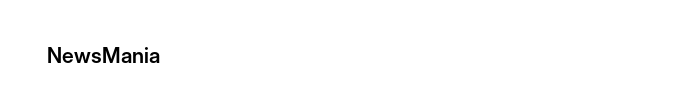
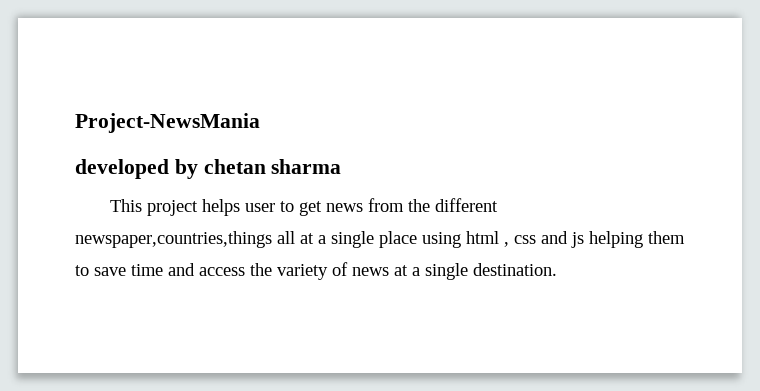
- NewsMania
+ Project-NewsMania
+ developed by chetan sharma
+ This project helps user to get news from the different newspaper,countries,things all at a single place using html , css and js helping them to save time and access the variety of news at a single destination.

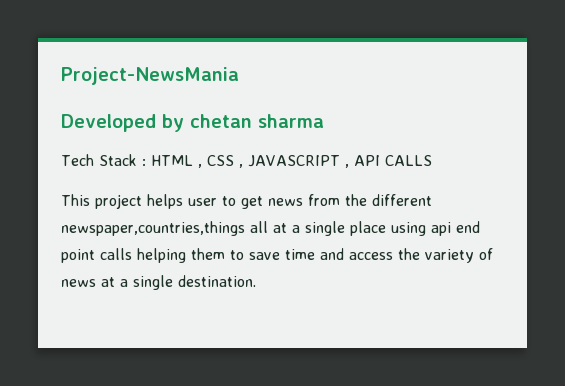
- developed by chetan sharma
+ Developed by chetan sharma
+ Tech Stack : HTML , CSS , JAVASCRIPT , API CALLS
- This project helps user to get news from the different newspaper,countries,things all at a single place using html , css and js helping them to save time and access the variety of news at a single destination.
+ This project helps user to get news from the different newspaper,countries,things all at a single place using api end point calls helping them to save time and access the variety of news at a single destination.

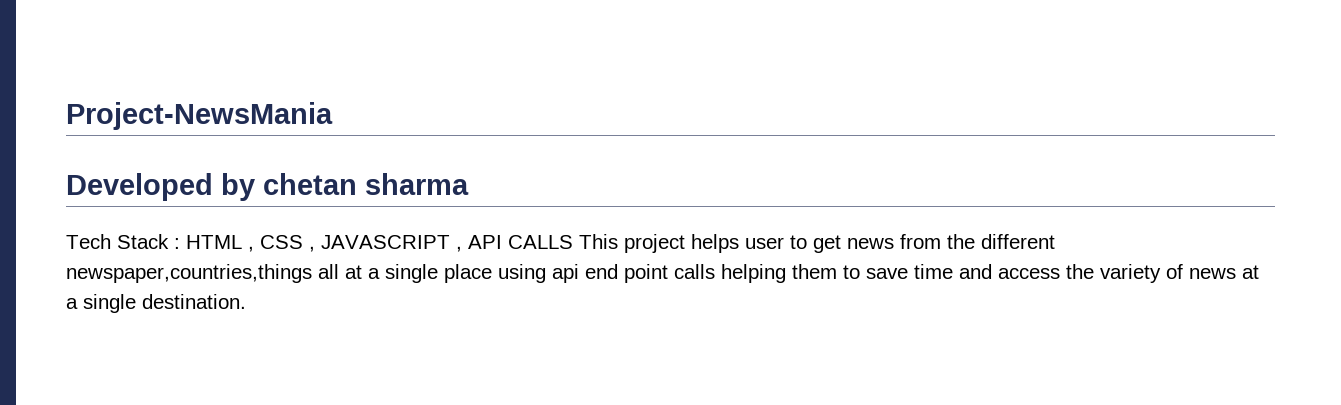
- Tech Stack : HTML , CSS , JAVASCRIPT , API CALLS
- This project helps user to get news from the different newspaper,countries,things all at a single place using api end point calls helping them to save time and access the variety of news at a single destination.
+ Tech Stack : HTML , CSS , JAVASCRIPT , API CALLS This project helps user to get news from the different newspaper,countries,things all at a single place using api end point calls helping them to save time and access the variety of news at a single destination.

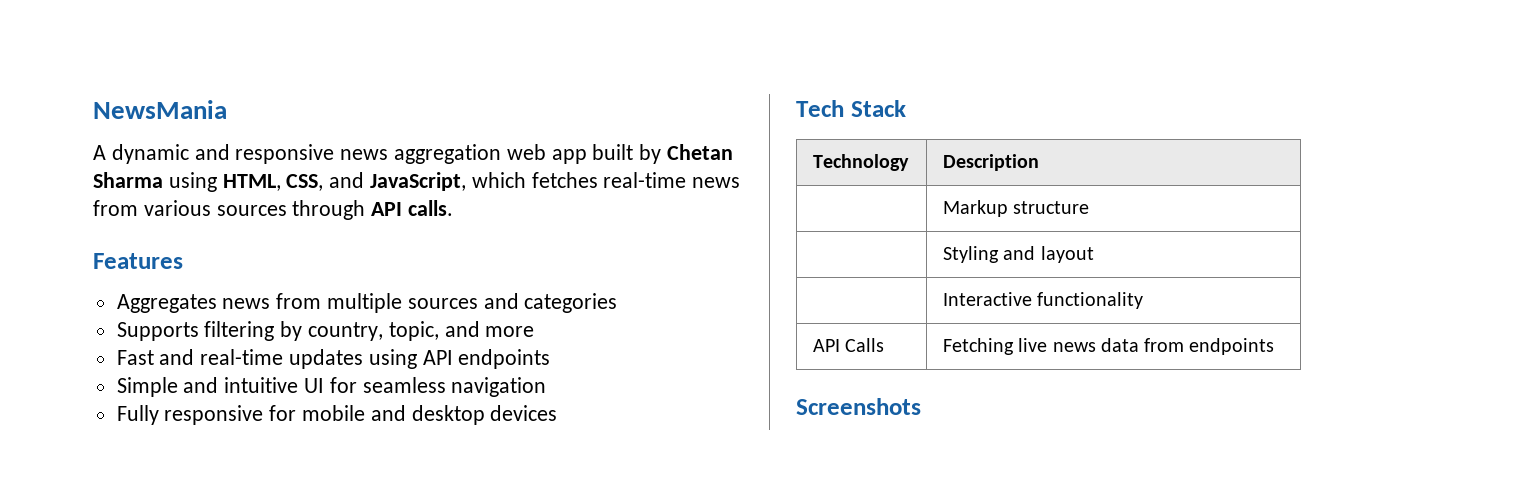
- Project-NewsMania
- Developed by chetan sharma
- Tech Stack : HTML , CSS , JAVASCRIPT , API CALLS This project helps user to get news from the different newspaper,countries,things all at a single place using api end point calls helping them to save time and access the variety of news at a single destination.
+ NewsMania
+ A dynamic and responsive news aggregation web app built by Chetan Sharma using HTML, CSS, and JavaScript, which fetches real-time news from various sources through API calls.
+ Features
+ Aggregates news from multiple sources and categories
+ Supports filtering by country, topic, and more
+ Fast and real-time updates using API endpoints
+ Simple and intuitive UI for seamless navigation
+ Fully responsive for mobile and desktop devices
+ Tech Stack
+ Technology | Description
+ | Markup structure
+ | Styling and layout
+ | Interactive functionality
+ API Calls | Fetching live news data from endpoints
+ Screenshots

